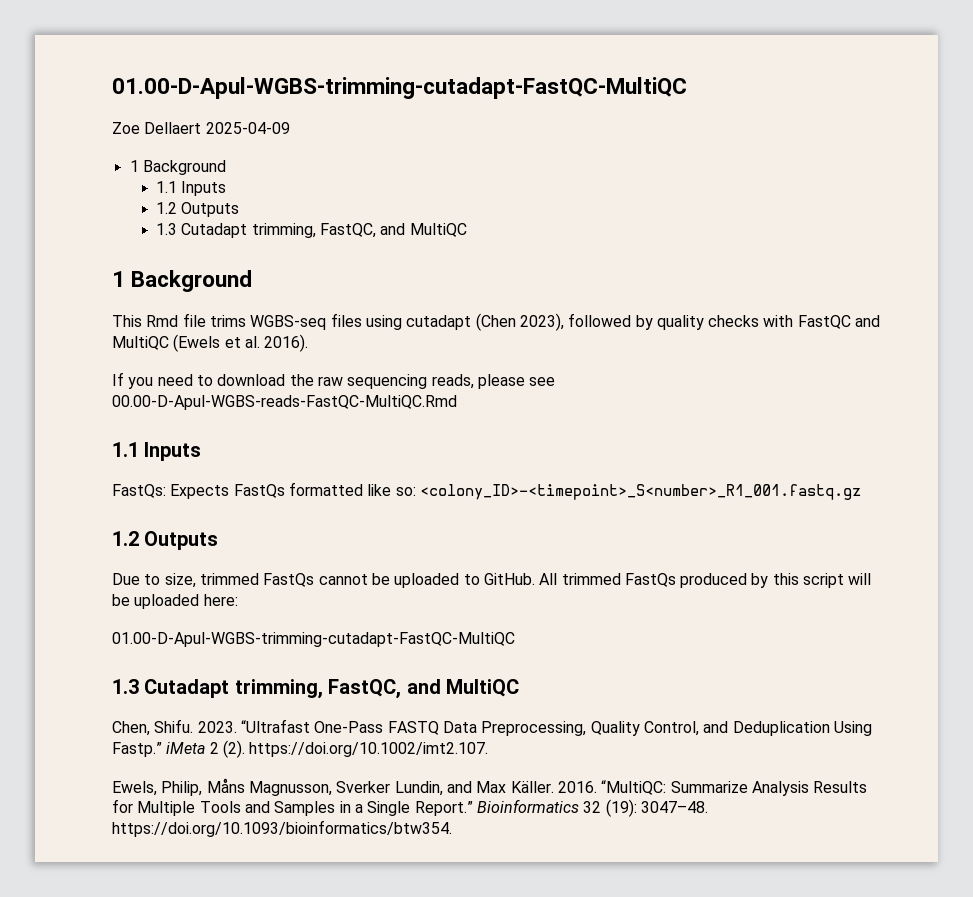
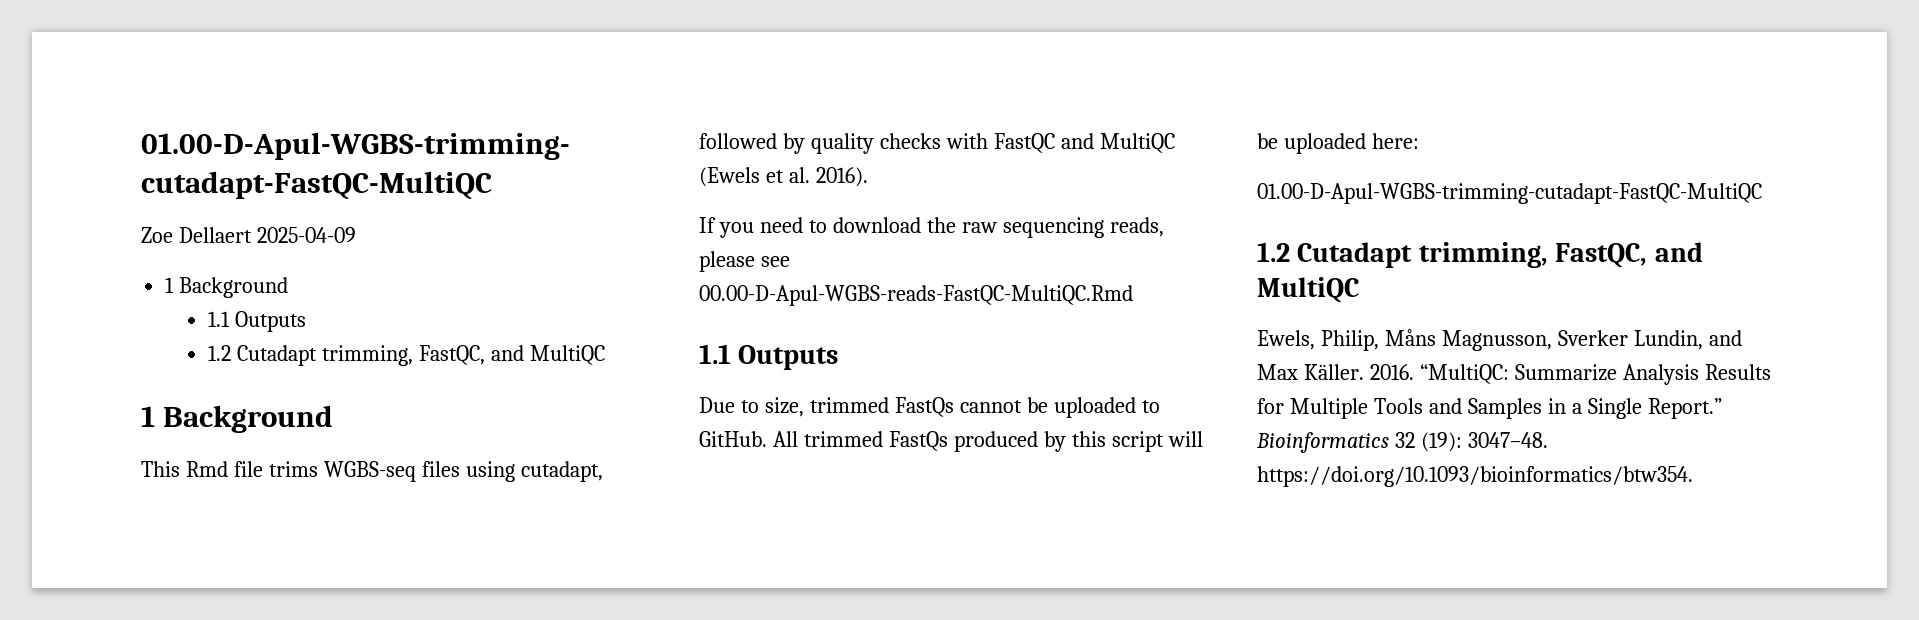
  Zoe Dellaert 2025-04-09
  1 Background
- 1.1 Inputs
- 1.2 Outputs
- 1.3 Cutadapt trimming, FastQC, and MultiQC
+ 1.1 Outputs
+ 1.2 Cutadapt trimming, FastQC, and MultiQC
- This Rmd file trims WGBS-seq files using cutadapt (Chen 2023), followed by quality checks with FastQC and MultiQC (Ewels et al. 2016).
+ This Rmd file trims WGBS-seq files using cutadapt, followed by quality checks with FastQC and MultiQC (Ewels et al. 2016).
  If you need to download the raw sequencing reads, please see 00.00-D-Apul-WGBS-reads-FastQC-MultiQC.Rmd
- 1.1 Inputs
- FastQs: Expects FastQs formatted like so: <colony_ID>-<timepoint>_S<number>_R1_001.fastq.gz
- 1.2 Outputs
+ 1.1 Outputs
  All trimmed FastQs produced by this script will be uploaded here:
  01.00-D-Apul-WGBS-trimming-cutadapt-FastQC-MultiQC
- 1.3 Cutadapt trimming, FastQC, and MultiQC
- Chen, Shifu. 2023. “Ultrafast One-Pass FASTQ Data Preprocessing, Quality Control, and Deduplication Using Fastp.” iMeta 2 (2). https://doi.org/10.1002/imt2.107.
+ 1.2 Cutadapt trimming, FastQC, and MultiQC

